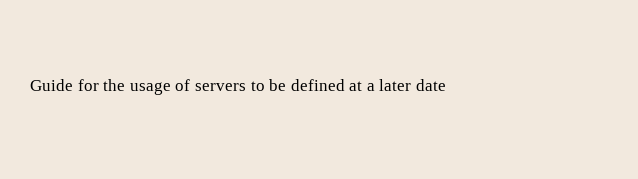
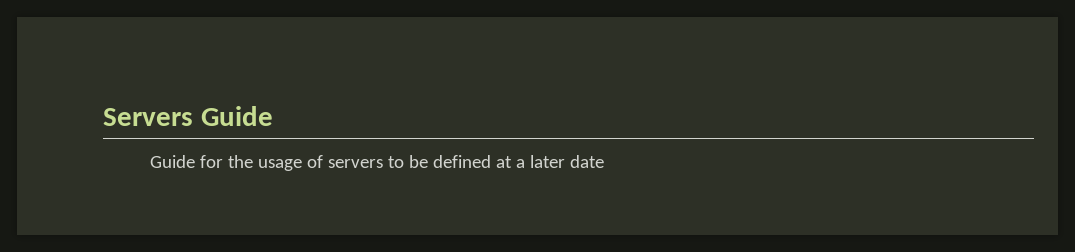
+ Servers Guide

